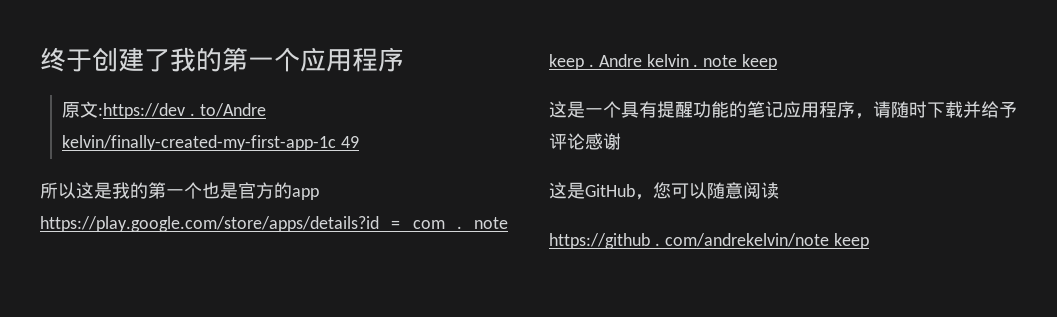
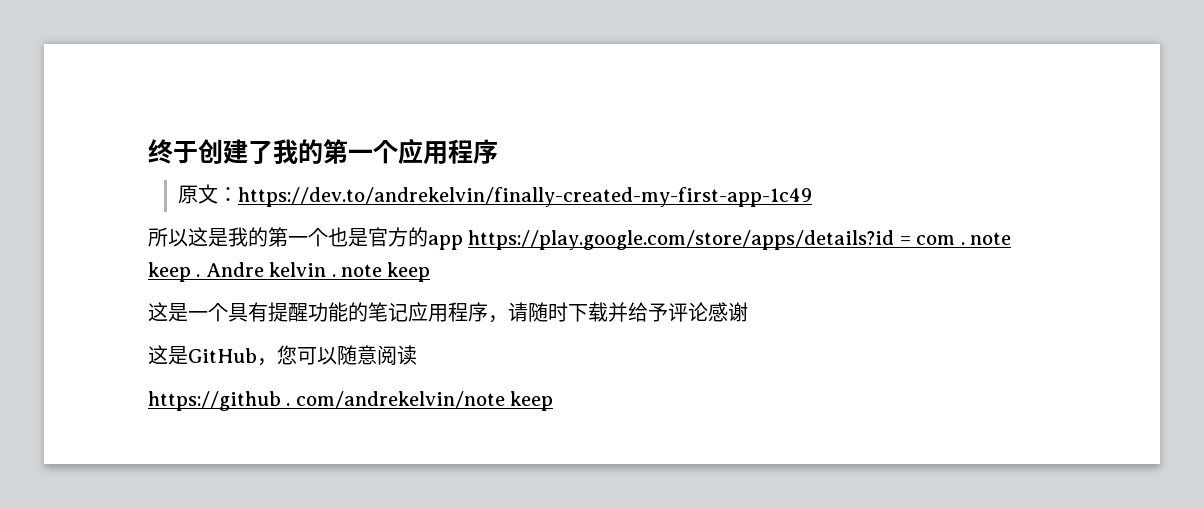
- 原文:https://dev . to/Andre kelvin/finally-created-my-first-app-1c 49
+ 原文：https://dev.to/andrekelvin/finally-created-my-first-app-1c49

